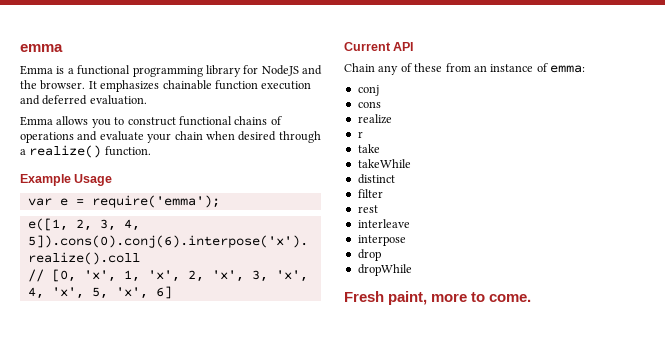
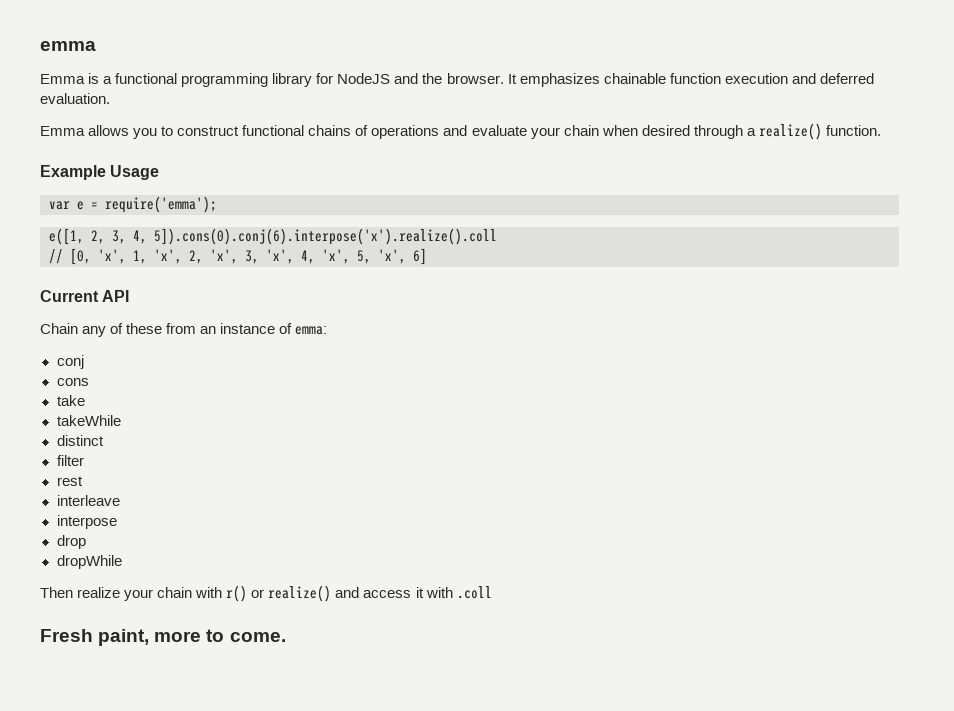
- realize
- r
+ Then realize your chain with r() or realize() and access it with .coll

